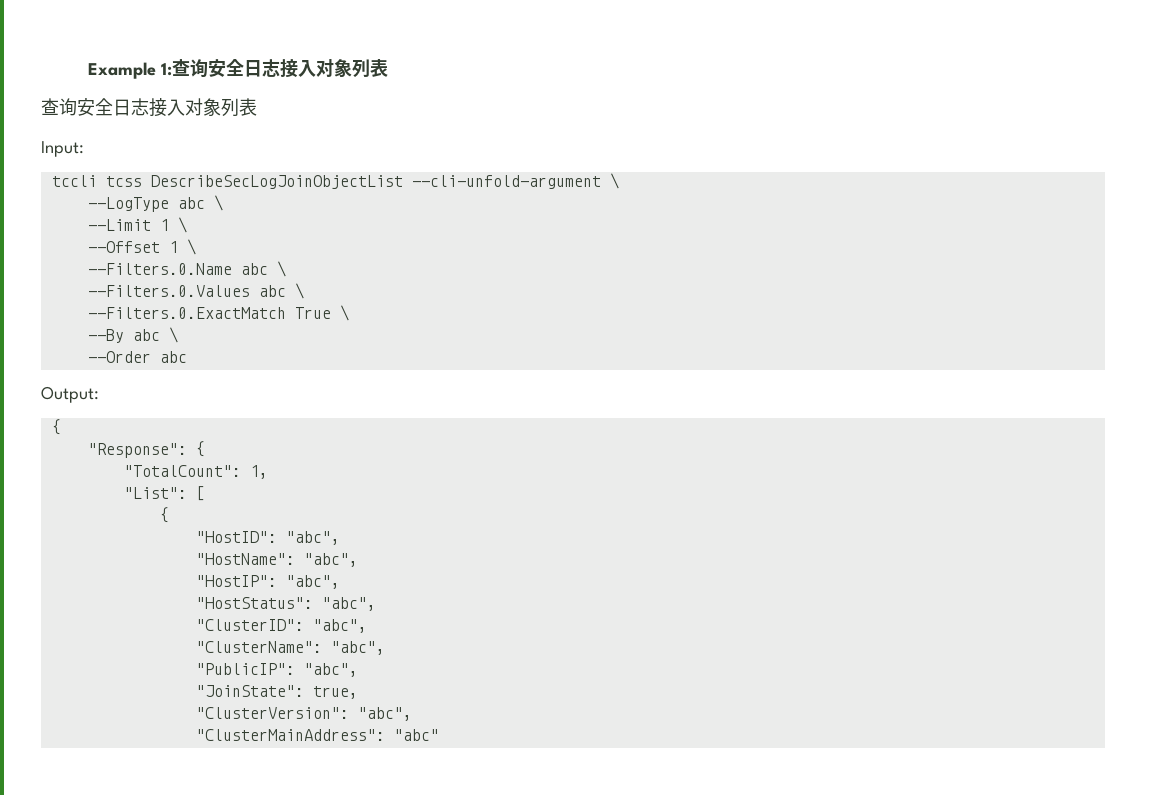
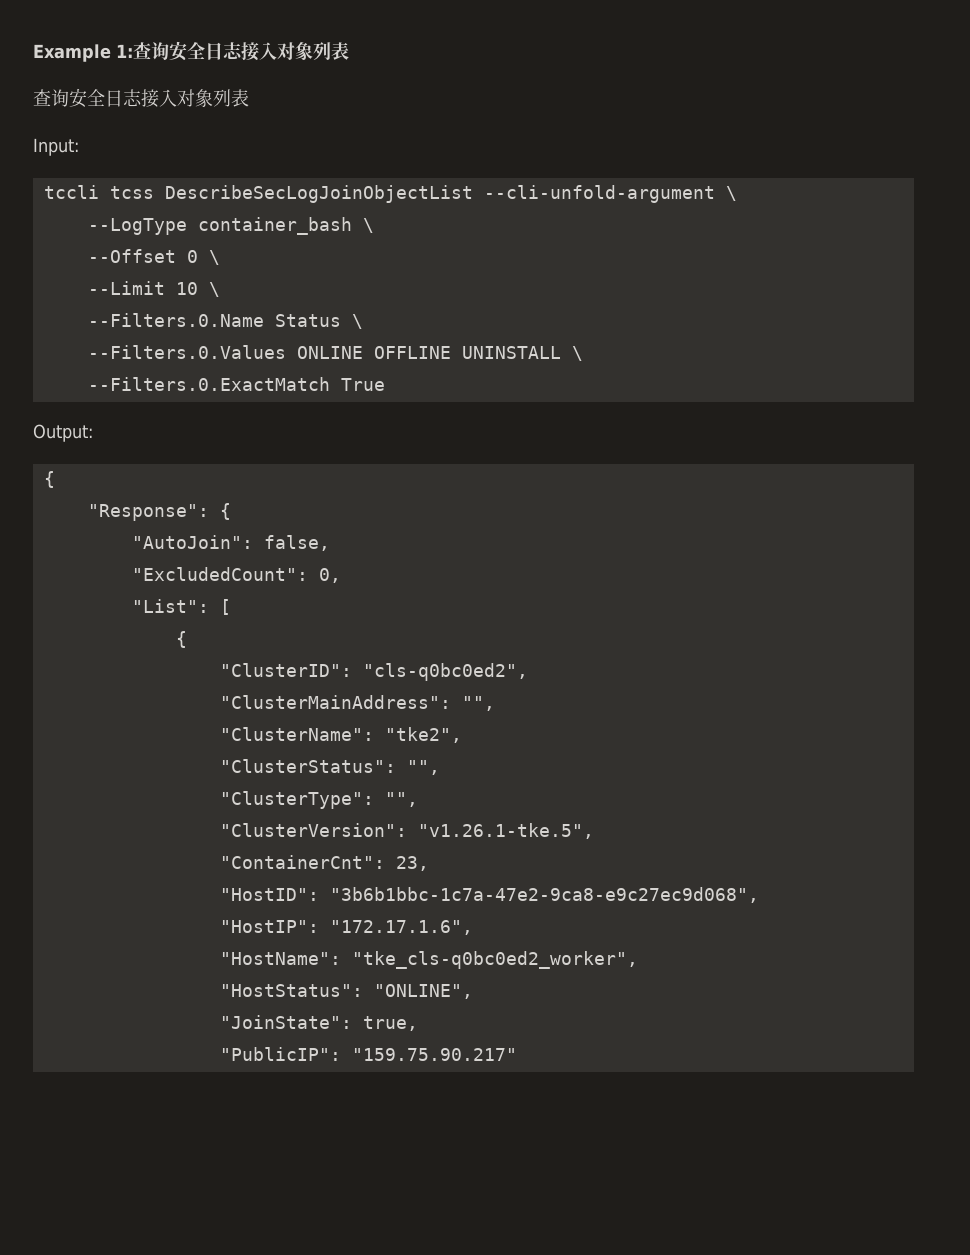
- --LogType abc \
- --Limit 1 \
- --Offset 1 \
+ --LogType container_bash \
+ --Offset 0 \
+ --Limit 10 \
- --Filters.0.Name abc \
+ --Filters.0.Name Status \
- --Filters.0.Values abc \
+ --Filters.0.Values ONLINE OFFLINE UNINSTALL \
- --Filters.0.ExactMatch True \
- --By abc \
- --Order abc
+ --Filters.0.ExactMatch True
- "TotalCount": 1,
+ "AutoJoin": false,
+ "ExcludedCount": 0,
- "HostID": "abc",
- "HostName": "abc",
- "HostIP": "abc",
- "HostStatus": "abc",
- "ClusterID": "abc",
- "ClusterName": "abc",
- "PublicIP": "abc",
+ "ClusterID": "cls-q0bc0ed2",
+ "ClusterMainAddress": "",
+ "ClusterName": "tke2",
+ "ClusterStatus": "",
+ "ClusterType": "",
+ "ClusterVersion": "v1.26.1-tke.5",
+ "ContainerCnt": 23,
+ "HostID": "3b6b1bbc-1c7a-47e2-9ca8-e9c27ec9d068",
+ "HostIP": "172.17.1.6",
+ "HostName": "tke_cls-q0bc0ed2_worker",
+ "HostStatus": "ONLINE",
  "JoinState": true,
- "ClusterVersion": "abc",
- "ClusterMainAddress": "abc"
+ "PublicIP": "159.75.90.217"

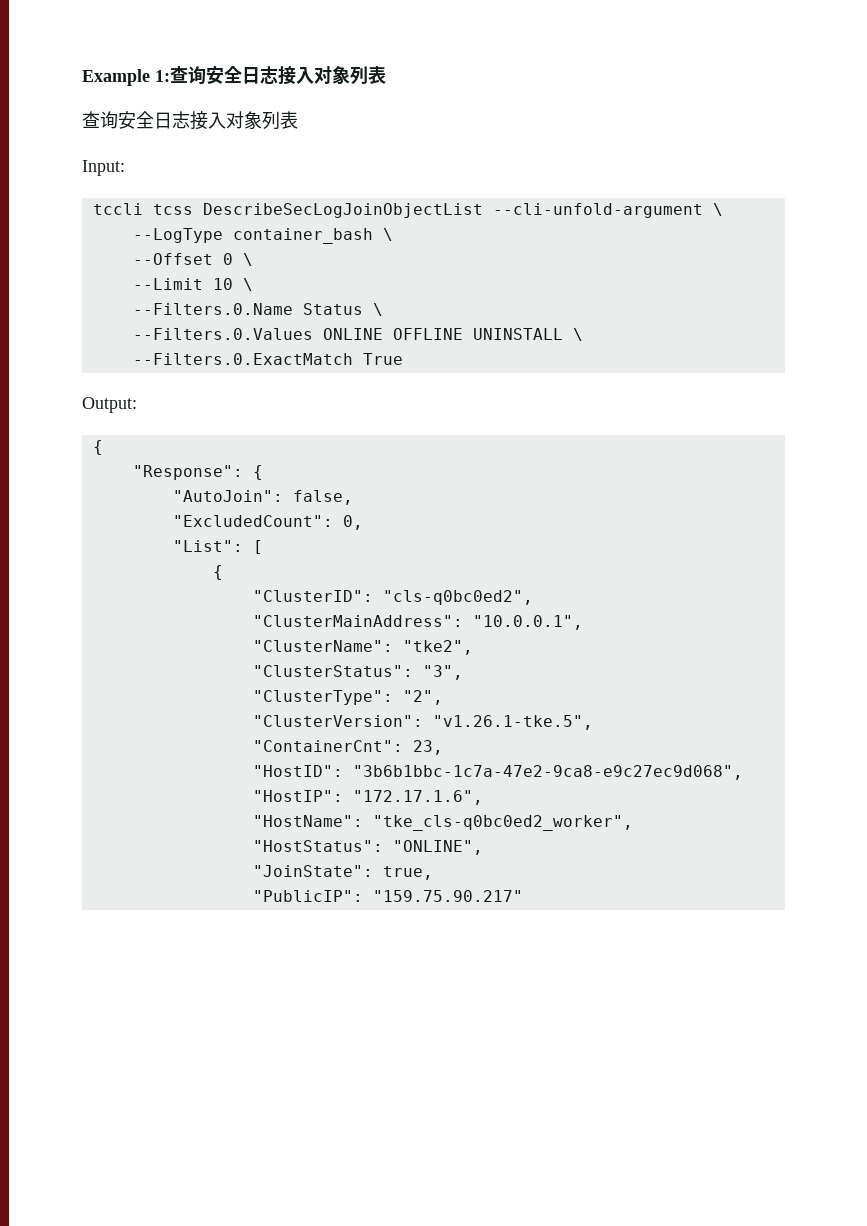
- "ClusterMainAddress": "",
+ "ClusterMainAddress": "10.0.0.1",
- "ClusterStatus": "",
+ "ClusterStatus": "3",
- "ClusterType": "",
+ "ClusterType": "2",

